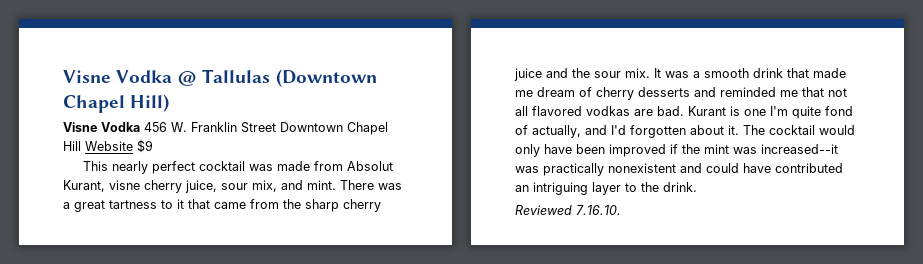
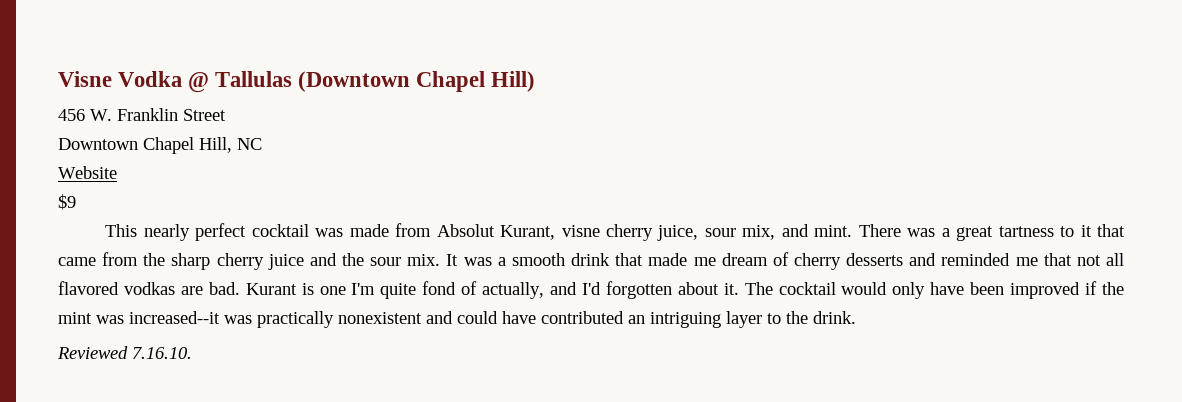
- Visne Vodka 456 W. Franklin Street Downtown Chapel Hill Website $9
+ 456 W. Franklin Street
+ Downtown Chapel Hill, NC
+ Website
+ $9

